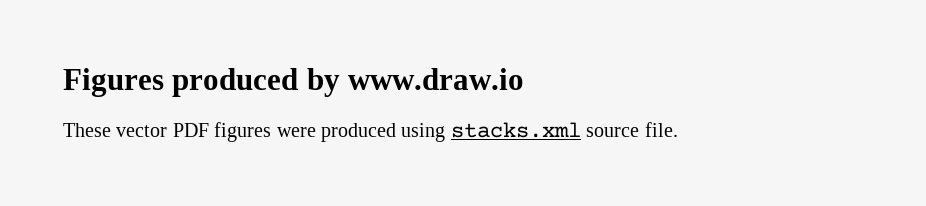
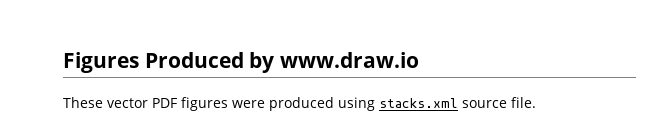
- Figures produced by www.draw.io
+ Figures Produced by www.draw.io

